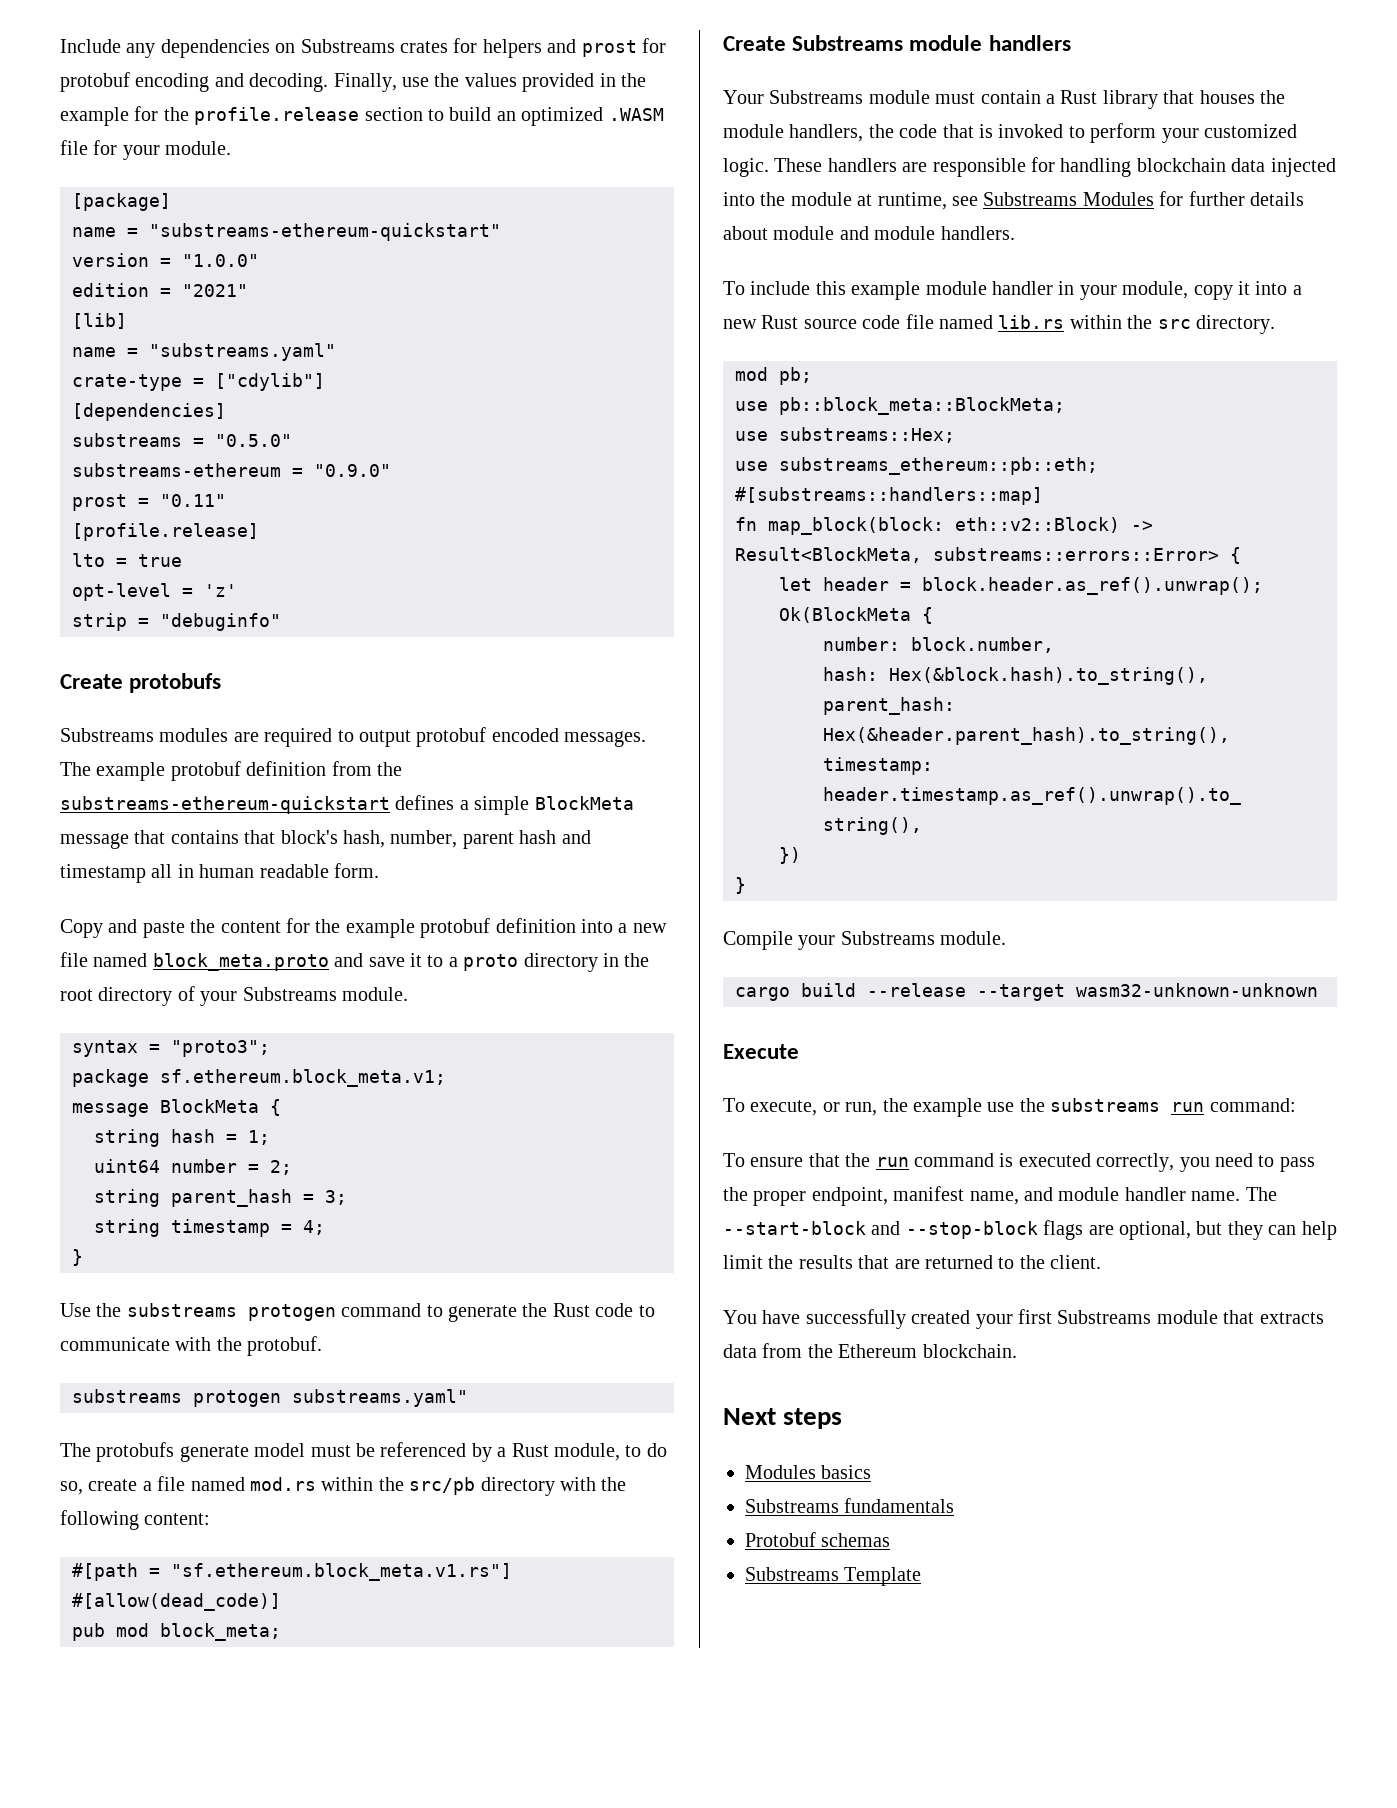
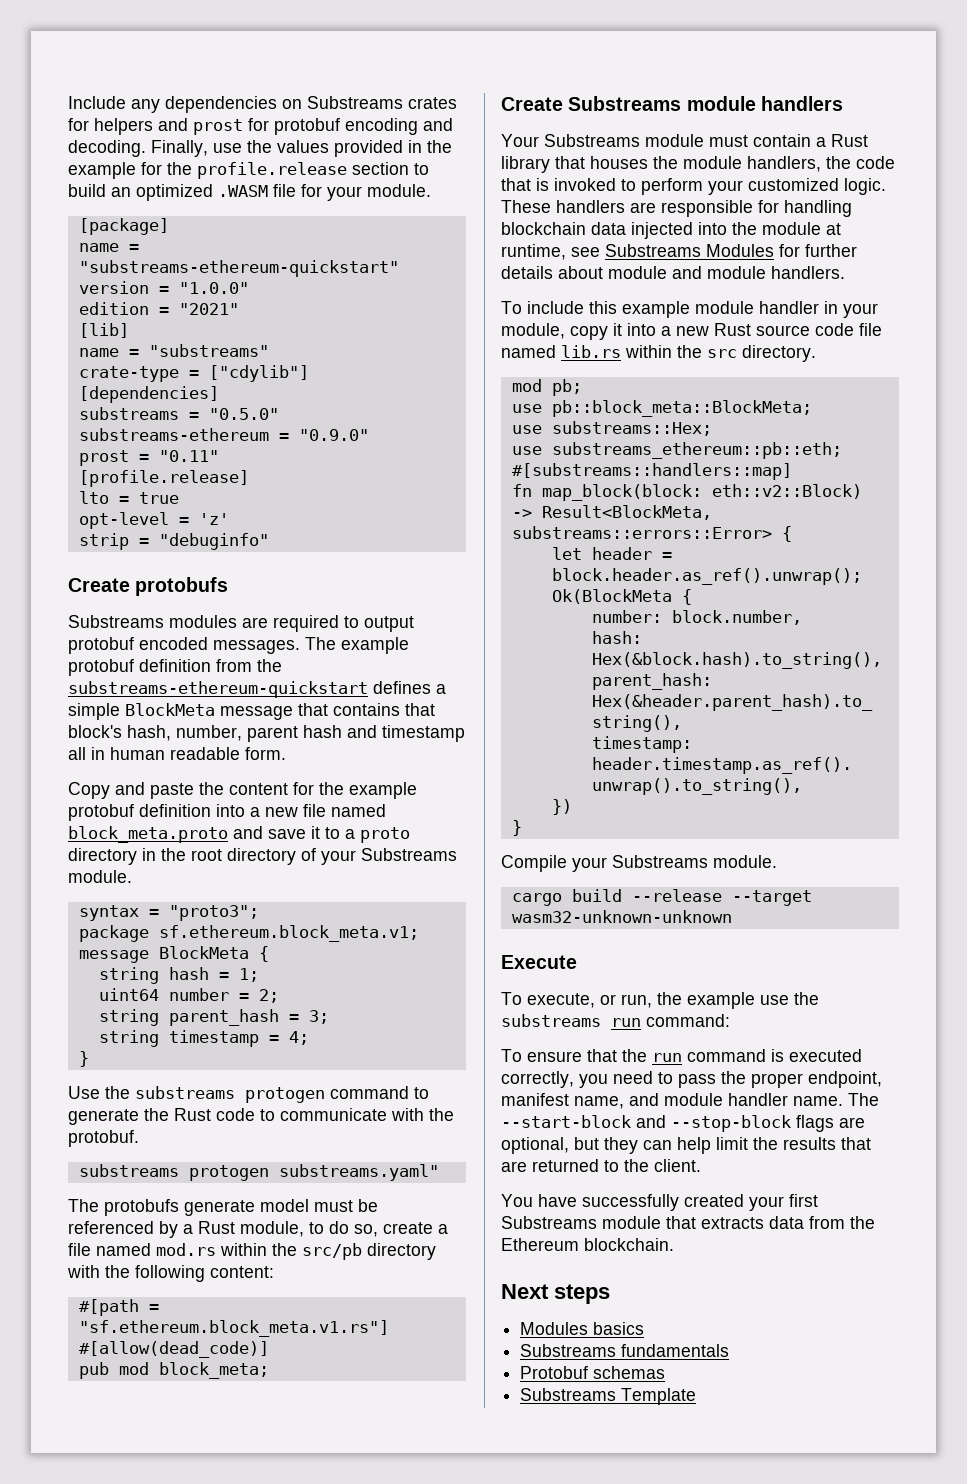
- name = "substreams.yaml"
+ name = "substreams"

